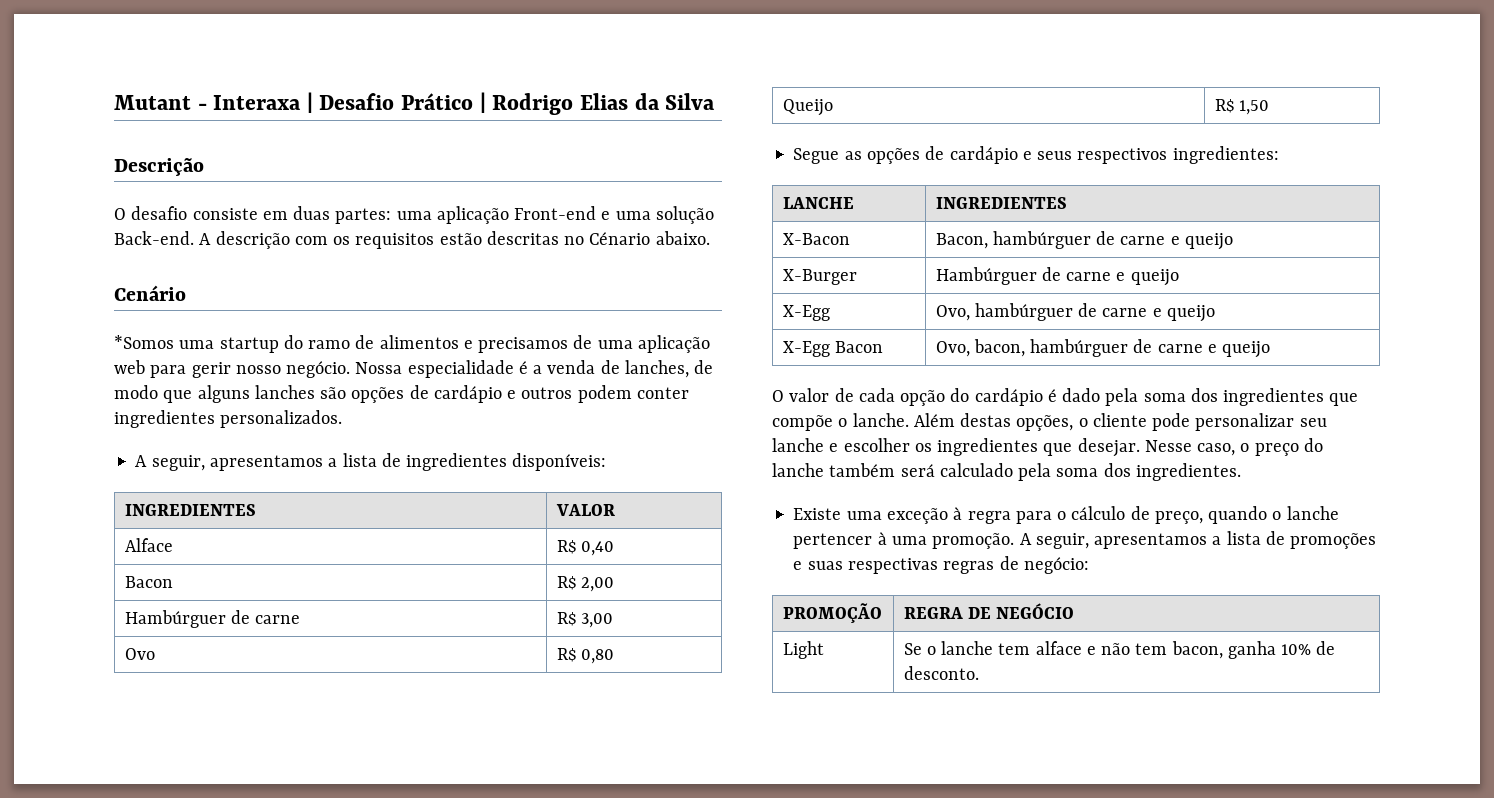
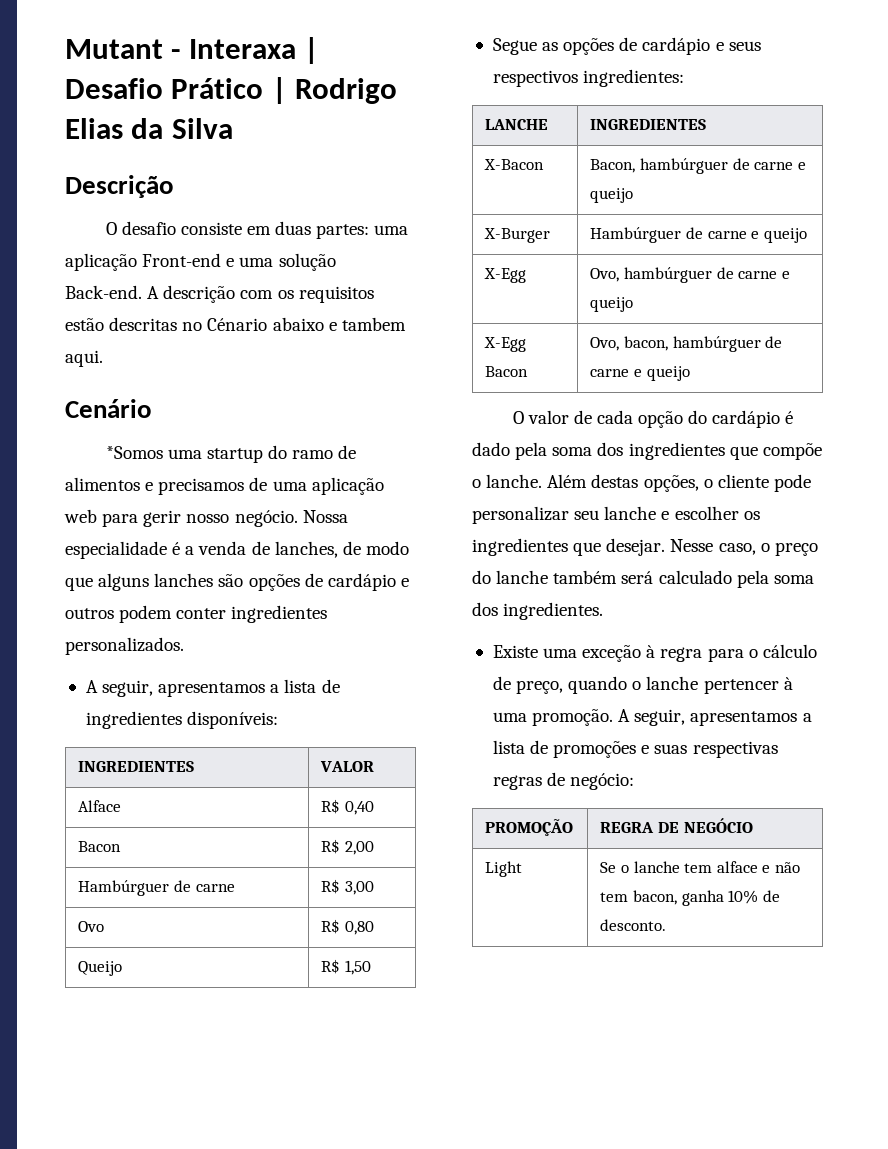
- A descrição com os requisitos estão descritas no Cénario abaixo.
+ A descrição com os requisitos estão descritas no Cénario abaixo e tambem aqui.

